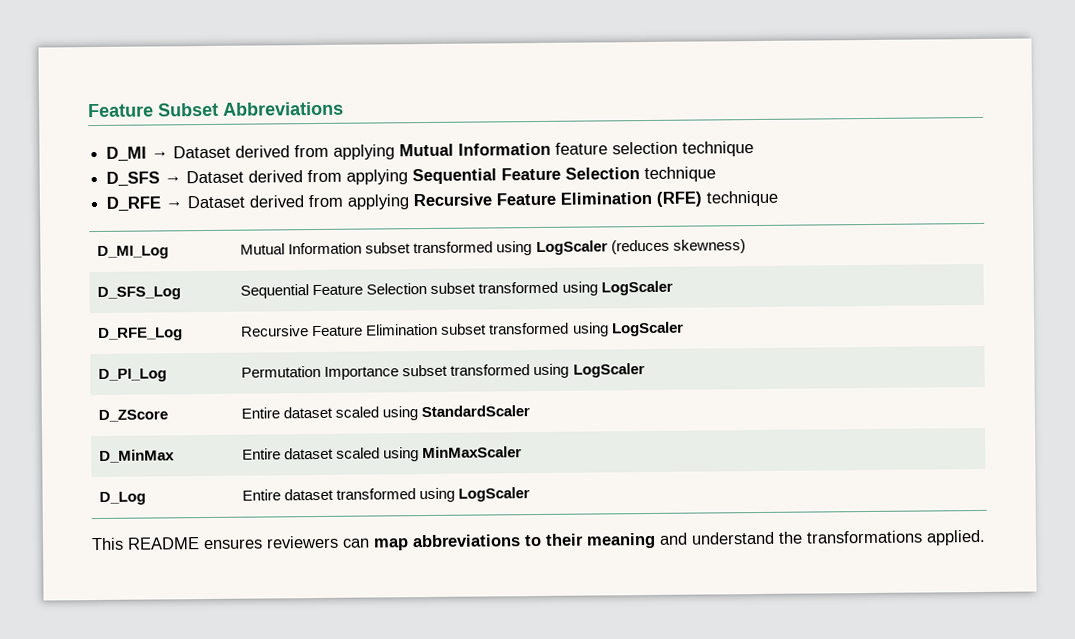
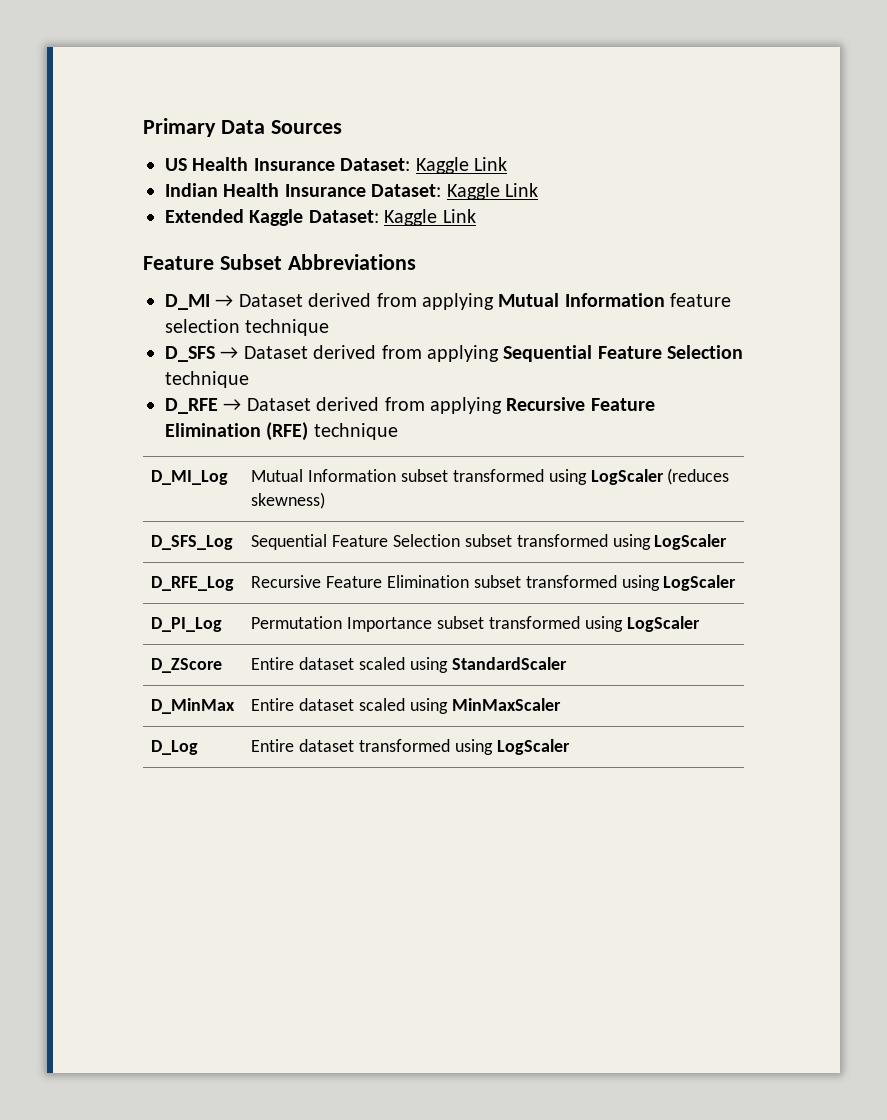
+ Primary Data Sources
+ US Health Insurance Dataset: Kaggle Link
+ Indian Health Insurance Dataset: Kaggle Link
+ Extended Kaggle Dataset: Kaggle Link
- This README ensures reviewers can map abbreviations to their meaning and understand the transformations applied.

